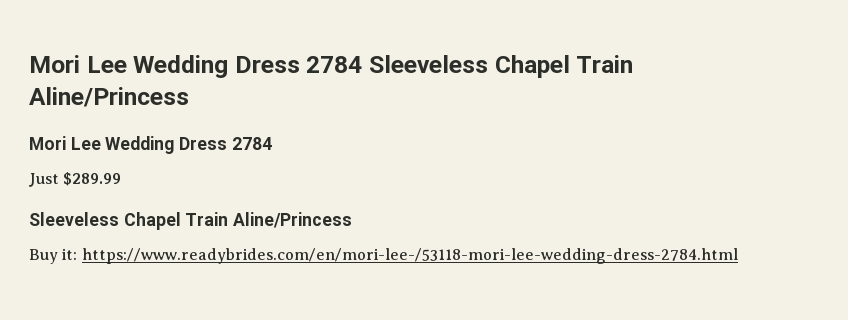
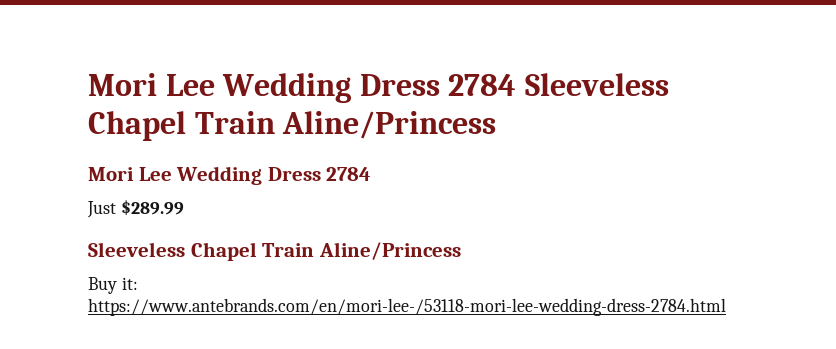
- Buy it: https://www.readybrides.com/en/mori-lee-/53118-mori-lee-wedding-dress-2784.html
+ Buy it: https://www.antebrands.com/en/mori-lee-/53118-mori-lee-wedding-dress-2784.html

